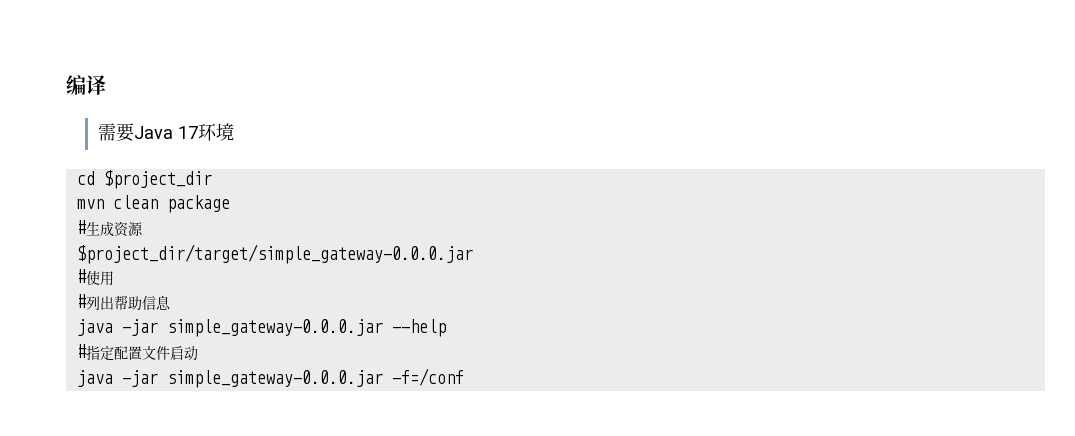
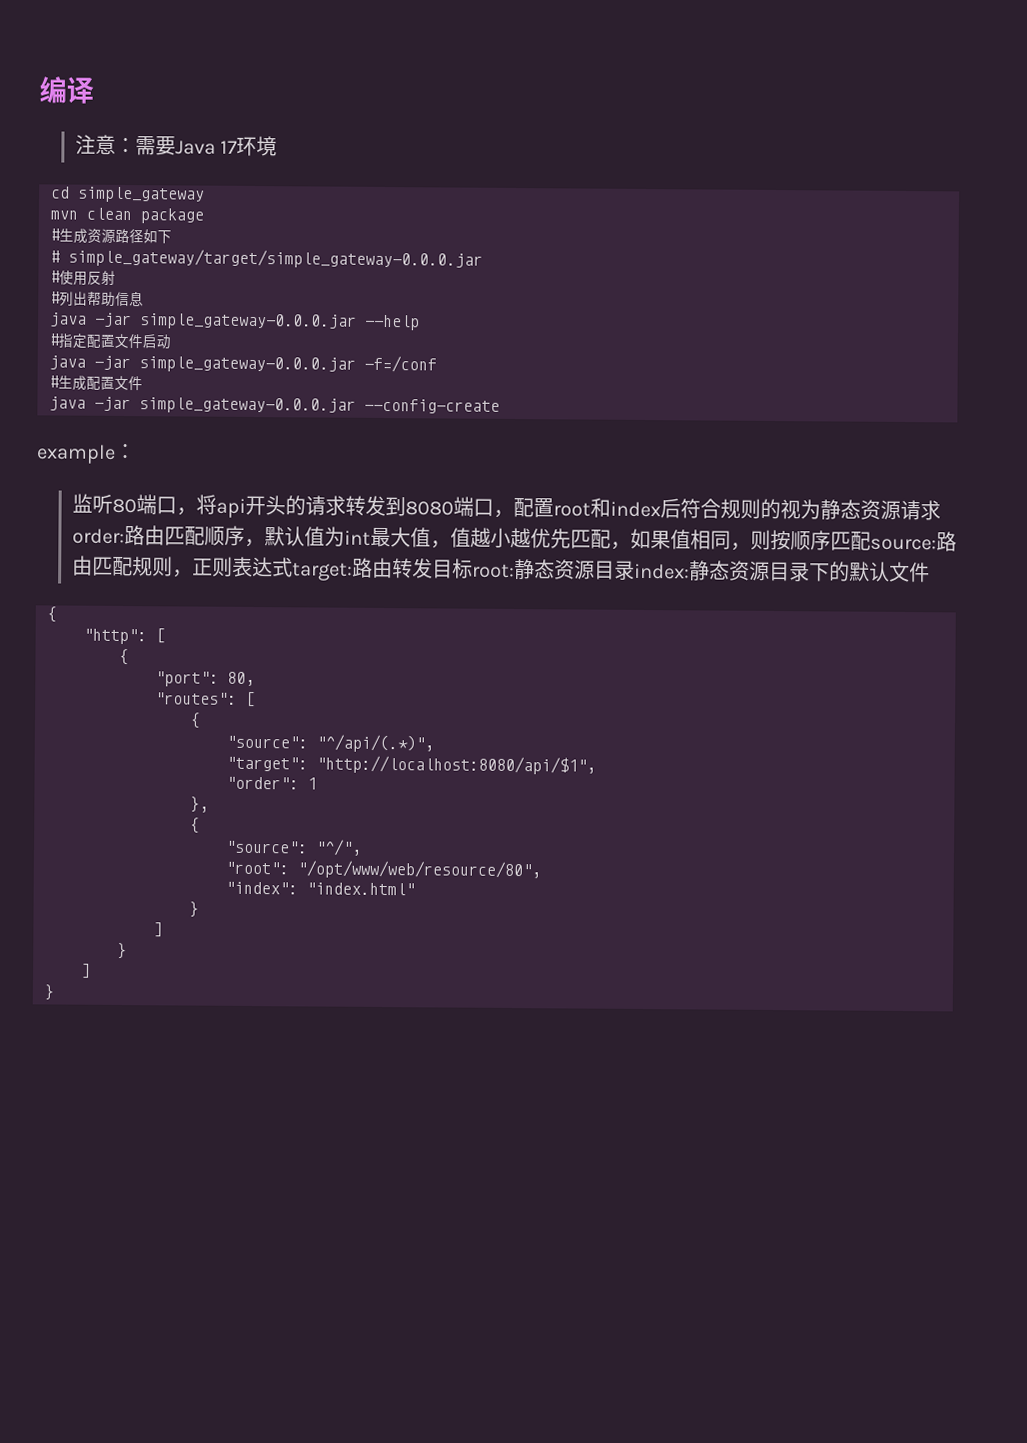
- 需要Java 17环境
+ 注意：需要Java 17环境
- cd $project_dir
+ cd simple_gateway
- #生成资源
- $project_dir/target/simple_gateway-0.0.0.jar
+ #生成资源路径如下
+ # simple_gateway/target/simple_gateway-0.0.0.jar
- #使用
+ #使用反射
+ #生成配置文件
+ java -jar simple_gateway-0.0.0.jar --config-create
+ example：
+ 监听80端口，将api开头的请求转发到8080端口，配置root和index后符合规则的视为静态资源请求order:路由匹配顺序，默认值为int最大值，值越小越优先匹配，如果值相同，则按顺序匹配source:路由匹配规则，正则表达式target:路由转发目标root:静态资源目录index:静态资源目录下的默认文件
+ {
+ "http": [
+ {
+ "port": 80,
+ "routes": [
+ {
+ "source": "^/api/(.*)",
+ "target": "http://localhost:8080/api/$1",
+ "order": 1
+ },
+ {
+ "source": "^/",
+ "root": "/opt/www/web/resource/80",
+ "index": "index.html"
+ }
+ ]
+ }
+ ]
+ }

